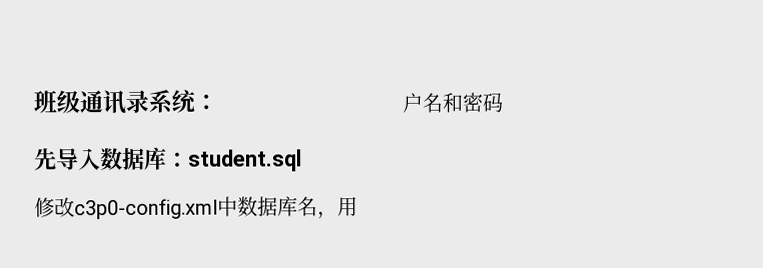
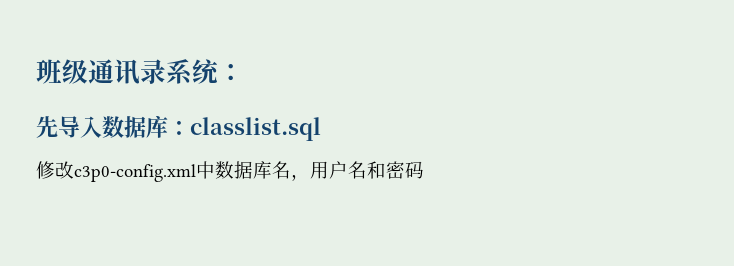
- 先导入数据库：student.sql
+ 先导入数据库：classlist.sql

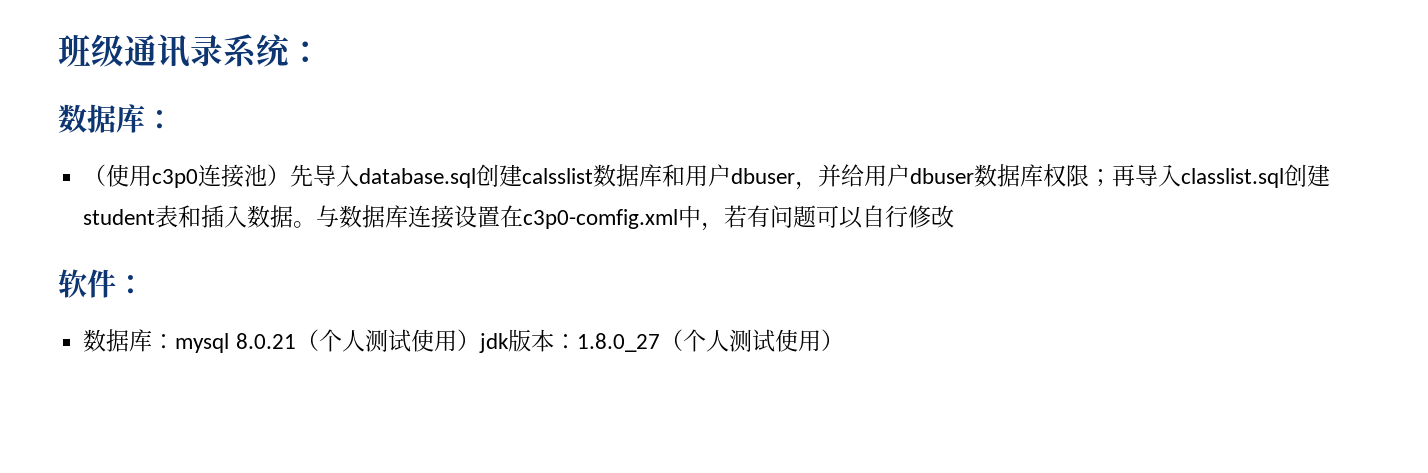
  班级通讯录系统：
- 先导入数据库：classlist.sql
- 修改c3p0-config.xml中数据库名，用户名和密码
+ 数据库：
+ （使用c3p0连接池）先导入database.sql创建calsslist数据库和用户dbuser，并给用户dbuser数据库权限；再导入classlist.sql创建student表和插入数据。与数据库连接设置在c3p0-comfig.xml中，若有问题可以自行修改
+ 软件：
+ 数据库：mysql 8.0.21（个人测试使用）jdk版本：1.8.0_27（个人测试使用）

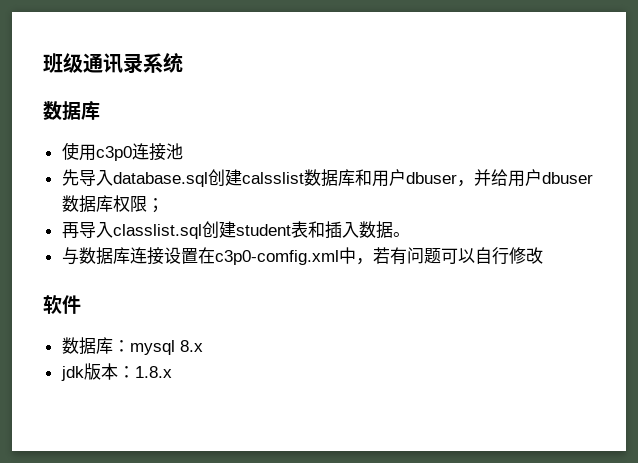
- 班级通讯录系统：
- 数据库：
- （使用c3p0连接池）先导入database.sql创建calsslist数据库和用户dbuser，并给用户dbuser数据库权限；再导入classlist.sql创建student表和插入数据。与数据库连接设置在c3p0-comfig.xml中，若有问题可以自行修改
+ 班级通讯录系统
+ 数据库
+ 使用c3p0连接池
+ 先导入database.sql创建calsslist数据库和用户dbuser，并给用户dbuser数据库权限；
+ 再导入classlist.sql创建student表和插入数据。
+ 与数据库连接设置在c3p0-comfig.xml中，若有问题可以自行修改
- 软件：
+ 软件
- 数据库：mysql 8.0.21（个人测试使用）jdk版本：1.8.0_27（个人测试使用）
+ 数据库：mysql 8.x
+ jdk版本：1.8.x

